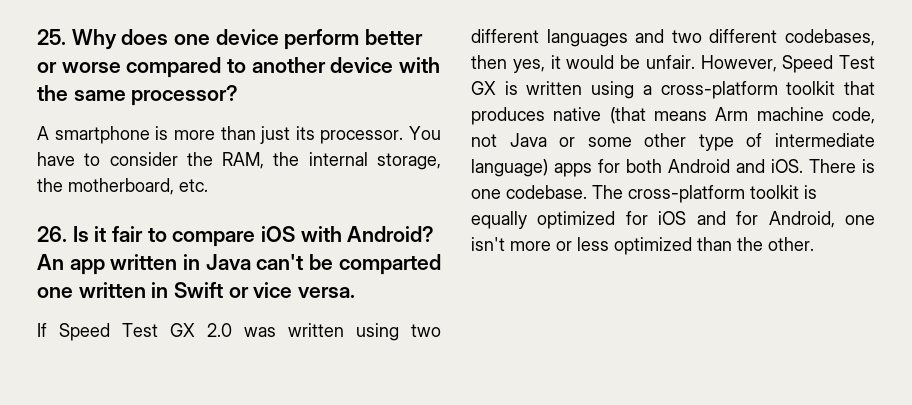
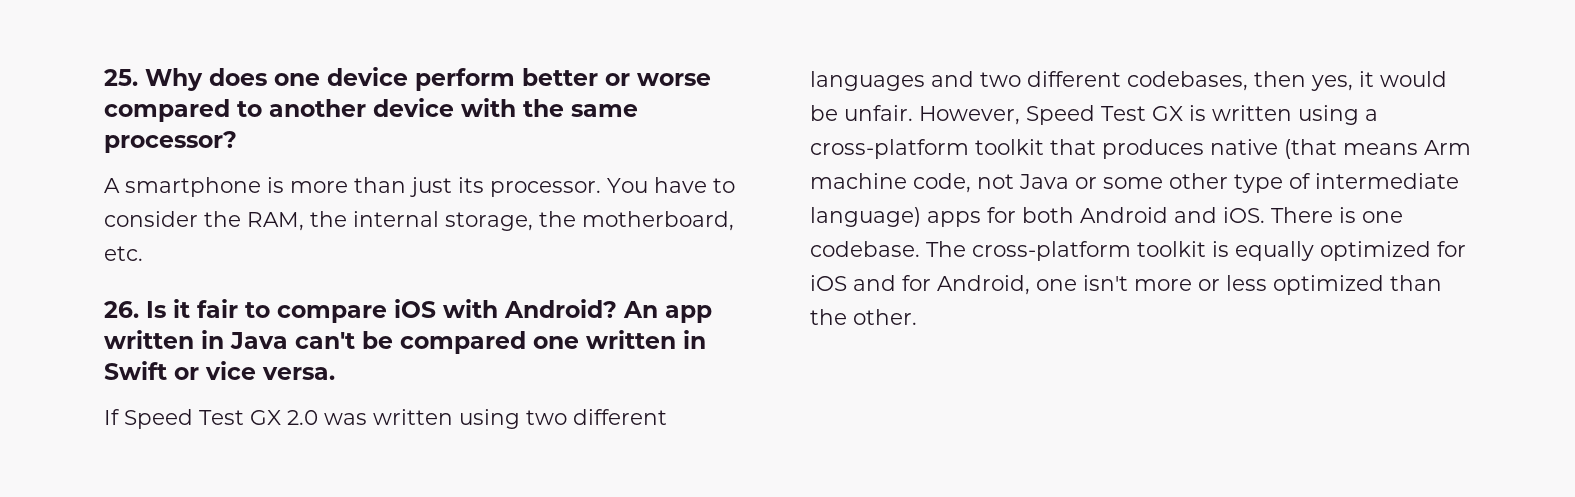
- An app written in Java can't be comparted one written in Swift or vice versa.
+ An app written in Java can't be compared one written in Swift or vice versa.

